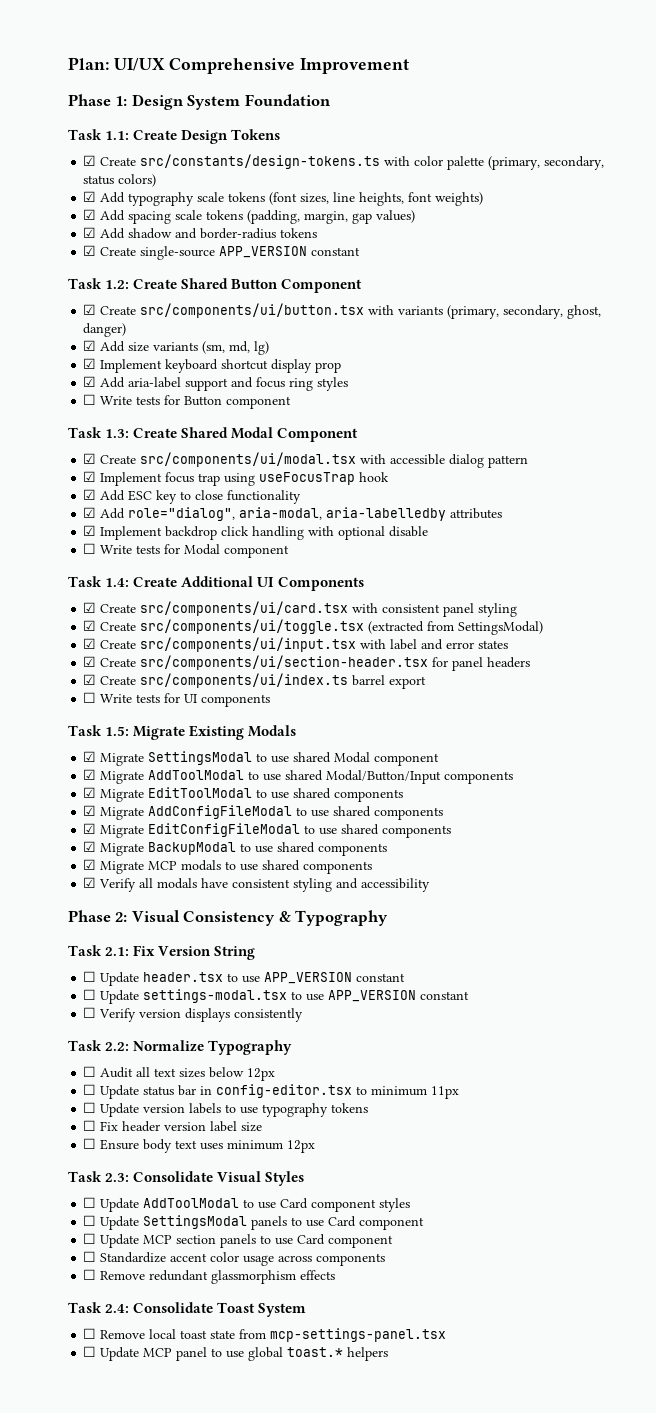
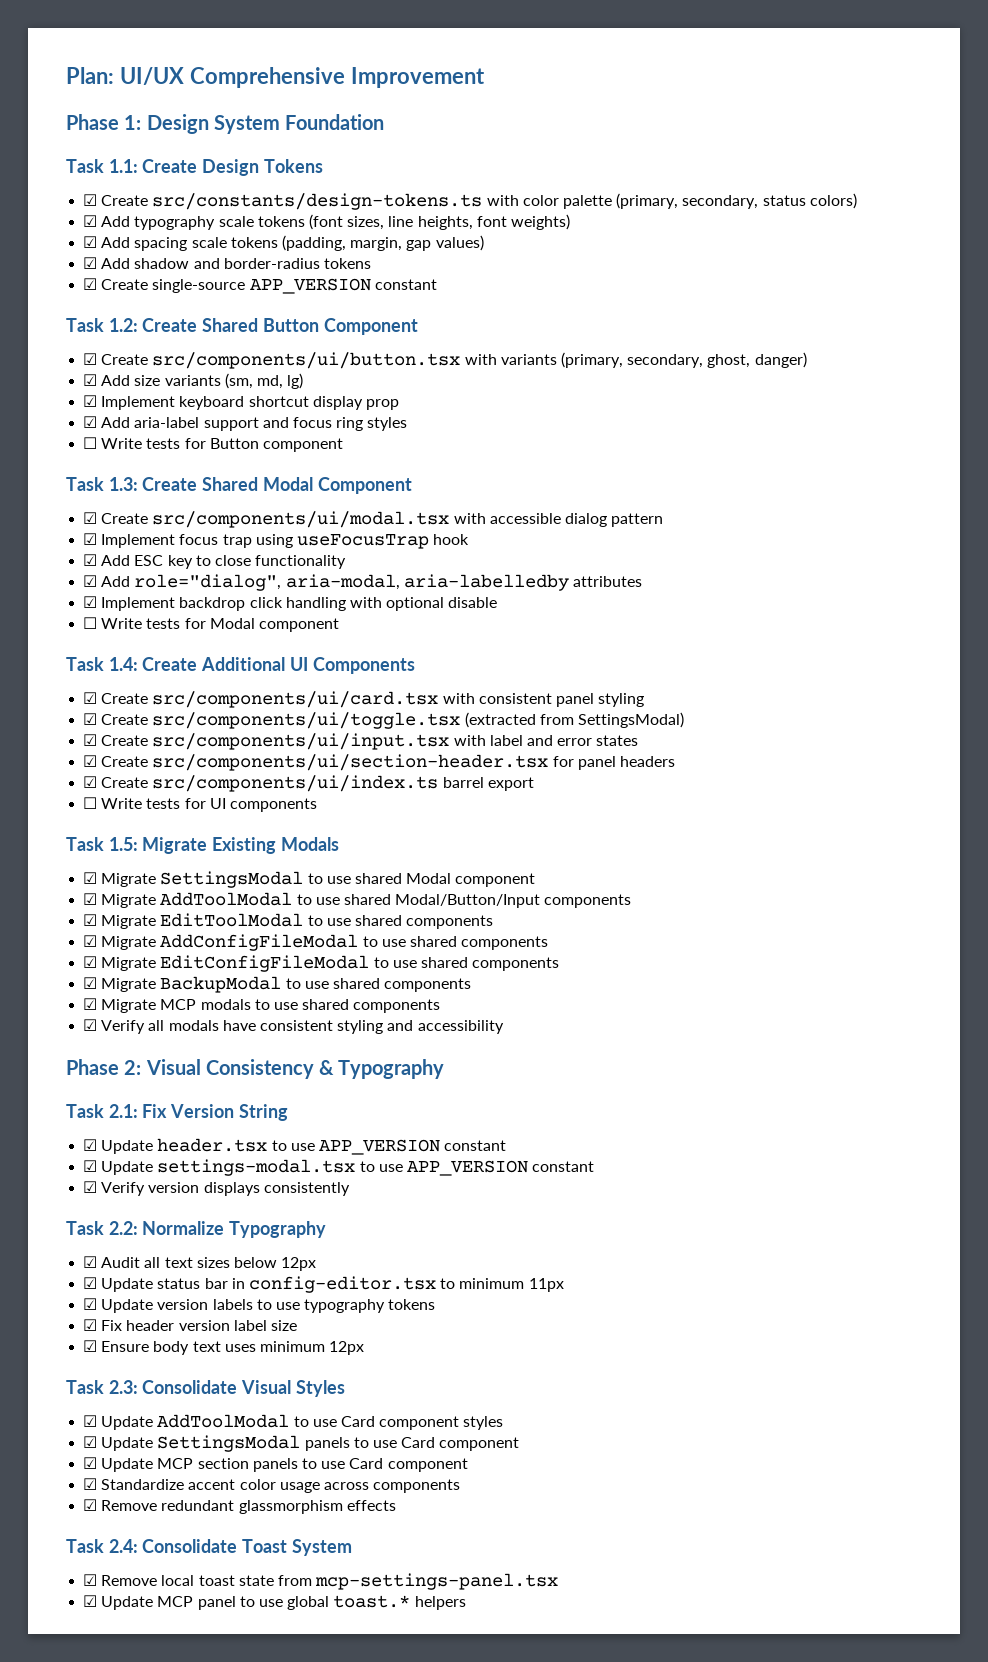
- ☐ Update header.tsx to use APP_VERSION constant
+ ☑ Update header.tsx to use APP_VERSION constant
- ☐ Update settings-modal.tsx to use APP_VERSION constant
+ ☑ Update settings-modal.tsx to use APP_VERSION constant
- ☐ Verify version displays consistently
+ ☑ Verify version displays consistently
- ☐ Audit all text sizes below 12px
+ ☑ Audit all text sizes below 12px
- ☐ Update status bar in config-editor.tsx to minimum 11px
+ ☑ Update status bar in config-editor.tsx to minimum 11px
- ☐ Update version labels to use typography tokens
+ ☑ Update version labels to use typography tokens
- ☐ Fix header version label size
+ ☑ Fix header version label size
- ☐ Ensure body text uses minimum 12px
+ ☑ Ensure body text uses minimum 12px
- ☐ Update AddToolModal to use Card component styles
+ ☑ Update AddToolModal to use Card component styles
- ☐ Update SettingsModal panels to use Card component
+ ☑ Update SettingsModal panels to use Card component
- ☐ Update MCP section panels to use Card component
+ ☑ Update MCP section panels to use Card component
- ☐ Standardize accent color usage across components
+ ☑ Standardize accent color usage across components
- ☐ Remove redundant glassmorphism effects
+ ☑ Remove redundant glassmorphism effects
- ☐ Remove local toast state from mcp-settings-panel.tsx
+ ☑ Remove local toast state from mcp-settings-panel.tsx
- ☐ Update MCP panel to use global toast.* helpers
+ ☑ Update MCP panel to use global toast.* helpers

